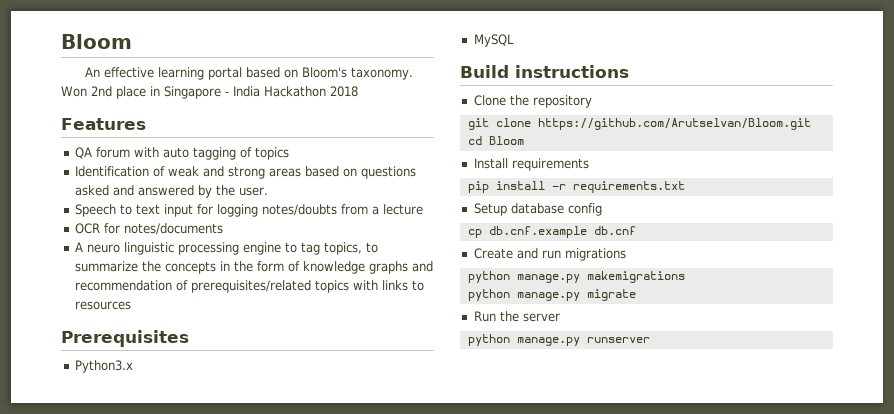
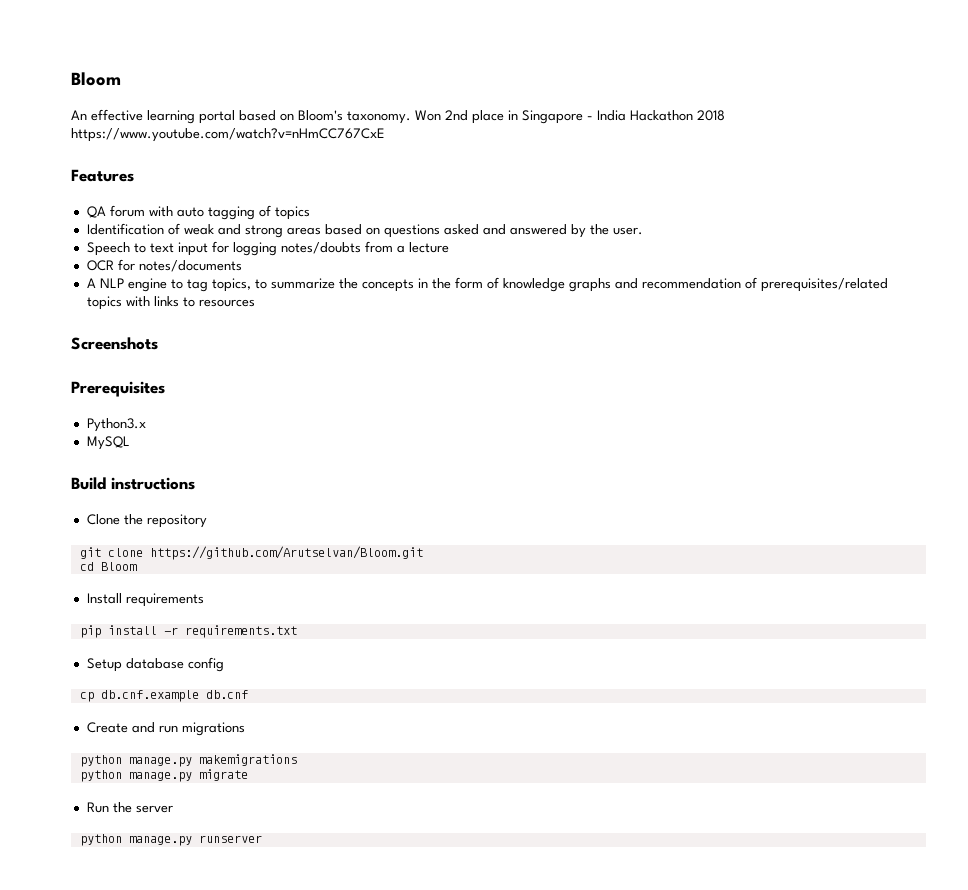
- Won 2nd place in Singapore - India Hackathon 2018
+ Won 2nd place in Singapore - India Hackathon 2018 https://www.youtube.com/watch?v=nHmCC767CxE
- A neuro linguistic processing engine to tag topics, to summarize the concepts in the form of knowledge graphs and recommendation of prerequisites/related topics with links to resources
+ A NLP engine to tag topics, to summarize the concepts in the form of knowledge graphs and recommendation of prerequisites/related topics with links to resources
+ Screenshots

